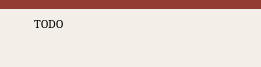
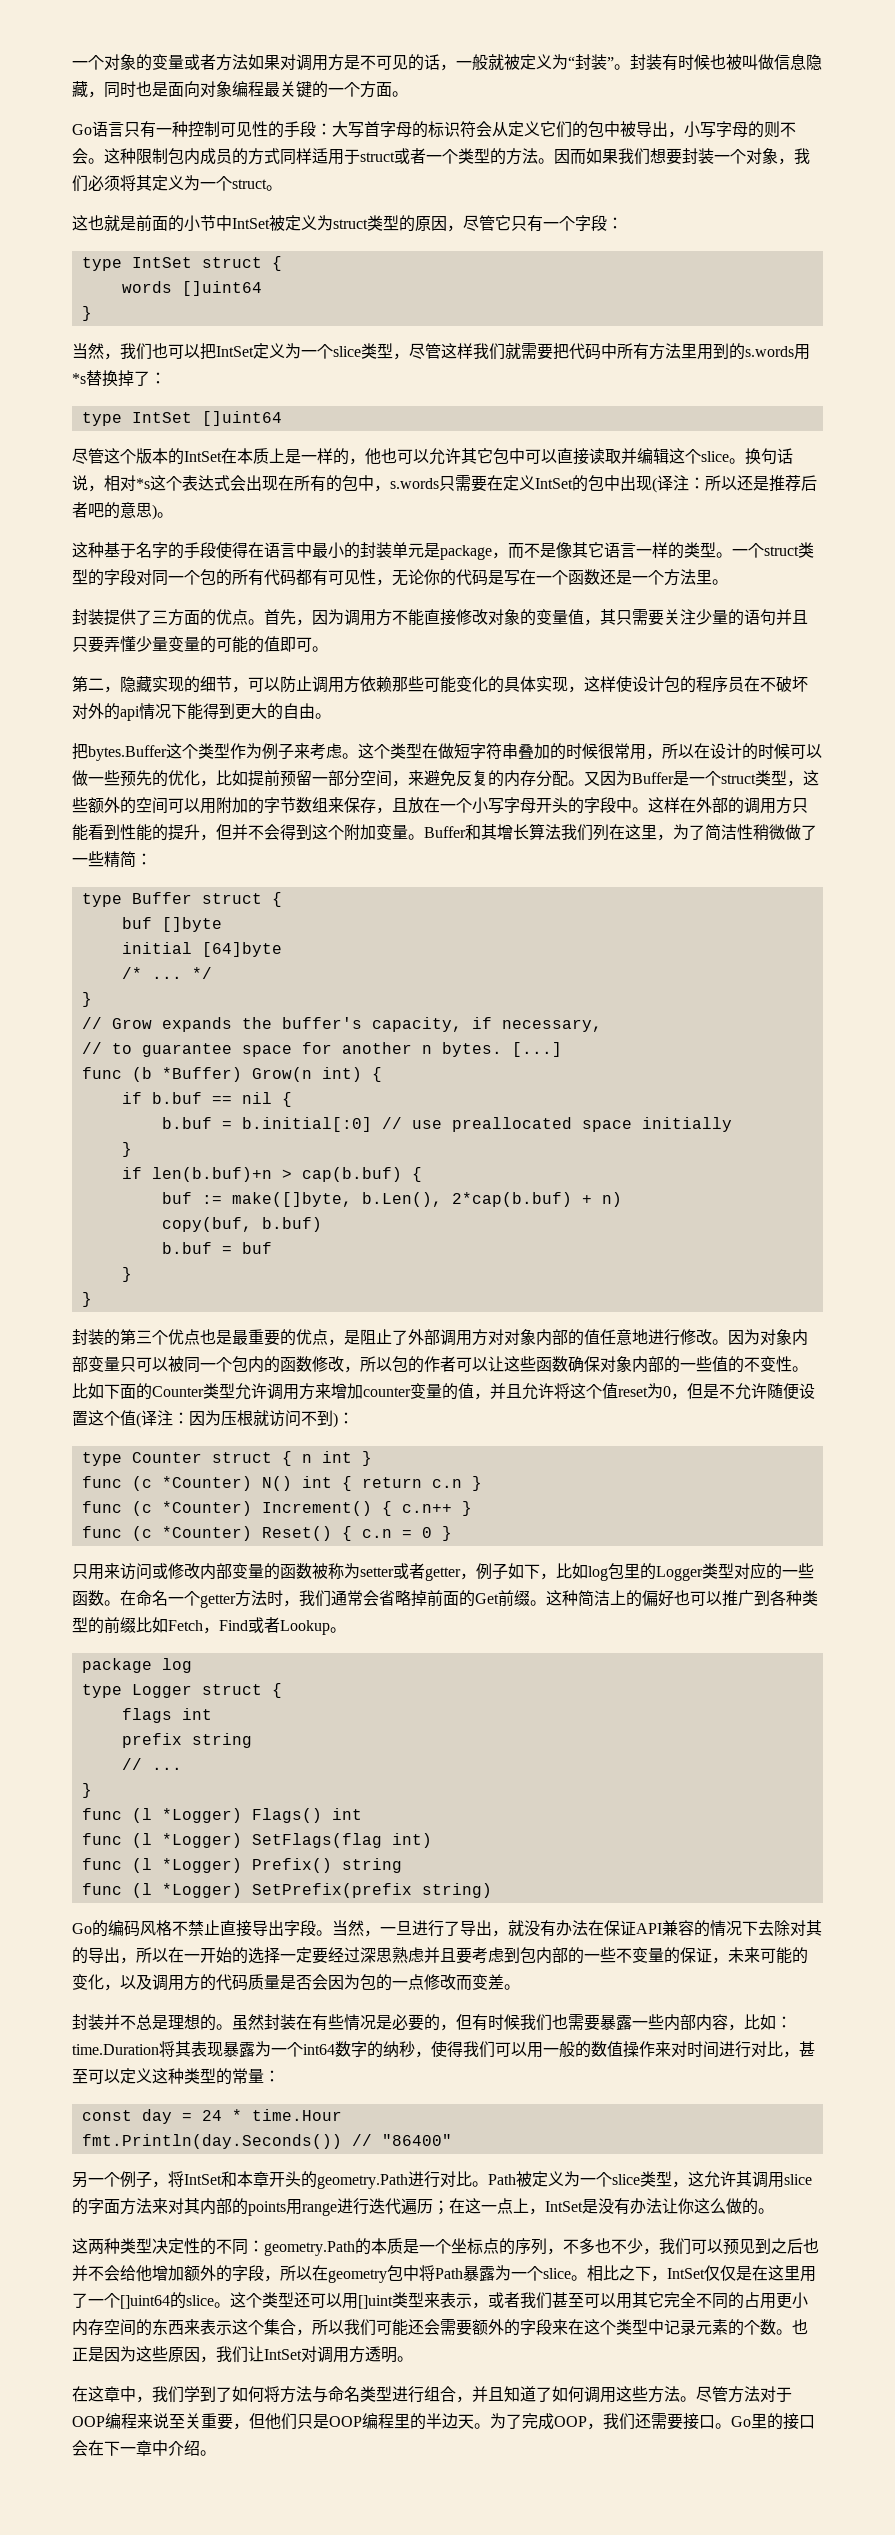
- TODO
+ 一个对象的变量或者方法如果对调用方是不可见的话，一般就被定义为“封装”。封装有时候也被叫做信息隐藏，同时也是面向对象编程最关键的一个方面。
+ Go语言只有一种控制可见性的手段：大写首字母的标识符会从定义它们的包中被导出，小写字母的则不会。这种限制包内成员的方式同样适用于struct或者一个类型的方法。因而如果我们想要封装一个对象，我们必须将其定义为一个struct。
+ 这也就是前面的小节中IntSet被定义为struct类型的原因，尽管它只有一个字段：
+ type IntSet struct {
+ words []uint64
+ }
+ 当然，我们也可以把IntSet定义为一个slice类型，尽管这样我们就需要把代码中所有方法里用到的s.words用*s替换掉了：
+ type IntSet []uint64
+ 尽管这个版本的IntSet在本质上是一样的，他也可以允许其它包中可以直接读取并编辑这个slice。换句话说，相对*s这个表达式会出现在所有的包中，s.words只需要在定义IntSet的包中出现(译注：所以还是推荐后者吧的意思)。
+ 这种基于名字的手段使得在语言中最小的封装单元是package，而不是像其它语言一样的类型。一个struct类型的字段对同一个包的所有代码都有可见性，无论你的代码是写在一个函数还是一个方法里。
+ 封装提供了三方面的优点。首先，因为调用方不能直接修改对象的变量值，其只需要关注少量的语句并且只要弄懂少量变量的可能的值即可。
+ 第二，隐藏实现的细节，可以防止调用方依赖那些可能变化的具体实现，这样使设计包的程序员在不破坏对外的api情况下能得到更大的自由。
+ 把bytes.Buffer这个类型作为例子来考虑。这个类型在做短字符串叠加的时候很常用，所以在设计的时候可以做一些预先的优化，比如提前预留一部分空间，来避免反复的内存分配。又因为Buffer是一个struct类型，这些额外的空间可以用附加的字节数组来保存，且放在一个小写字母开头的字段中。这样在外部的调用方只能看到性能的提升，但并不会得到这个附加变量。Buffer和其增长算法我们列在这里，为了简洁性稍微做了一些精简：
+ type Buffer struct {
+ buf []byte
+ initial [64]byte
+ /* ... */
+ }
+ // Grow expands the buffer's capacity, if necessary,
+ // to guarantee space for another n bytes. [...]
+ func (b *Buffer) Grow(n int) {
+ if b.buf == nil {
+ b.buf = b.initial[:0] // use preallocated space initially
+ }
+ if len(b.buf)+n > cap(b.buf) {
+ buf := make([]byte, b.Len(), 2*cap(b.buf) + n)
+ copy(buf, b.buf)
+ b.buf = buf
+ }
+ }
+ 封装的第三个优点也是最重要的优点，是阻止了外部调用方对对象内部的值任意地进行修改。因为对象内部变量只可以被同一个包内的函数修改，所以包的作者可以让这些函数确保对象内部的一些值的不变性。比如下面的Counter类型允许调用方来增加counter变量的值，并且允许将这个值reset为0，但是不允许随便设置这个值(译注：因为压根就访问不到)：
+ type Counter struct { n int }
+ func (c *Counter) N() int { return c.n }
+ func (c *Counter) Increment() { c.n++ }
+ func (c *Counter) Reset() { c.n = 0 }
+ 只用来访问或修改内部变量的函数被称为setter或者getter，例子如下，比如log包里的Logger类型对应的一些函数。在命名一个getter方法时，我们通常会省略掉前面的Get前缀。这种简洁上的偏好也可以推广到各种类型的前缀比如Fetch，Find或者Lookup。
+ package log
+ type Logger struct {
+ flags int
+ prefix string
+ // ...
+ }
+ func (l *Logger) Flags() int
+ func (l *Logger) SetFlags(flag int)
+ func (l *Logger) Prefix() string
+ func (l *Logger) SetPrefix(prefix string)
+ Go的编码风格不禁止直接导出字段。当然，一旦进行了导出，就没有办法在保证API兼容的情况下去除对其的导出，所以在一开始的选择一定要经过深思熟虑并且要考虑到包内部的一些不变量的保证，未来可能的变化，以及调用方的代码质量是否会因为包的一点修改而变差。
+ 封装并不总是理想的。虽然封装在有些情况是必要的，但有时候我们也需要暴露一些内部内容，比如：time.Duration将其表现暴露为一个int64数字的纳秒，使得我们可以用一般的数值操作来对时间进行对比，甚至可以定义这种类型的常量：
+ const day = 24 * time.Hour
+ fmt.Println(day.Seconds()) // "86400"
+ 另一个例子，将IntSet和本章开头的geometry.Path进行对比。Path被定义为一个slice类型，这允许其调用slice的字面方法来对其内部的points用range进行迭代遍历；在这一点上，IntSet是没有办法让你这么做的。
+ 这两种类型决定性的不同：geometry.Path的本质是一个坐标点的序列，不多也不少，我们可以预见到之后也并不会给他增加额外的字段，所以在geometry包中将Path暴露为一个slice。相比之下，IntSet仅仅是在这里用了一个[]uint64的slice。这个类型还可以用[]uint类型来表示，或者我们甚至可以用其它完全不同的占用更小内存空间的东西来表示这个集合，所以我们可能还会需要额外的字段来在这个类型中记录元素的个数。也正是因为这些原因，我们让IntSet对调用方透明。
+ 在这章中，我们学到了如何将方法与命名类型进行组合，并且知道了如何调用这些方法。尽管方法对于OOP编程来说至关重要，但他们只是OOP编程里的半边天。为了完成OOP，我们还需要接口。Go里的接口会在下一章中介绍。

